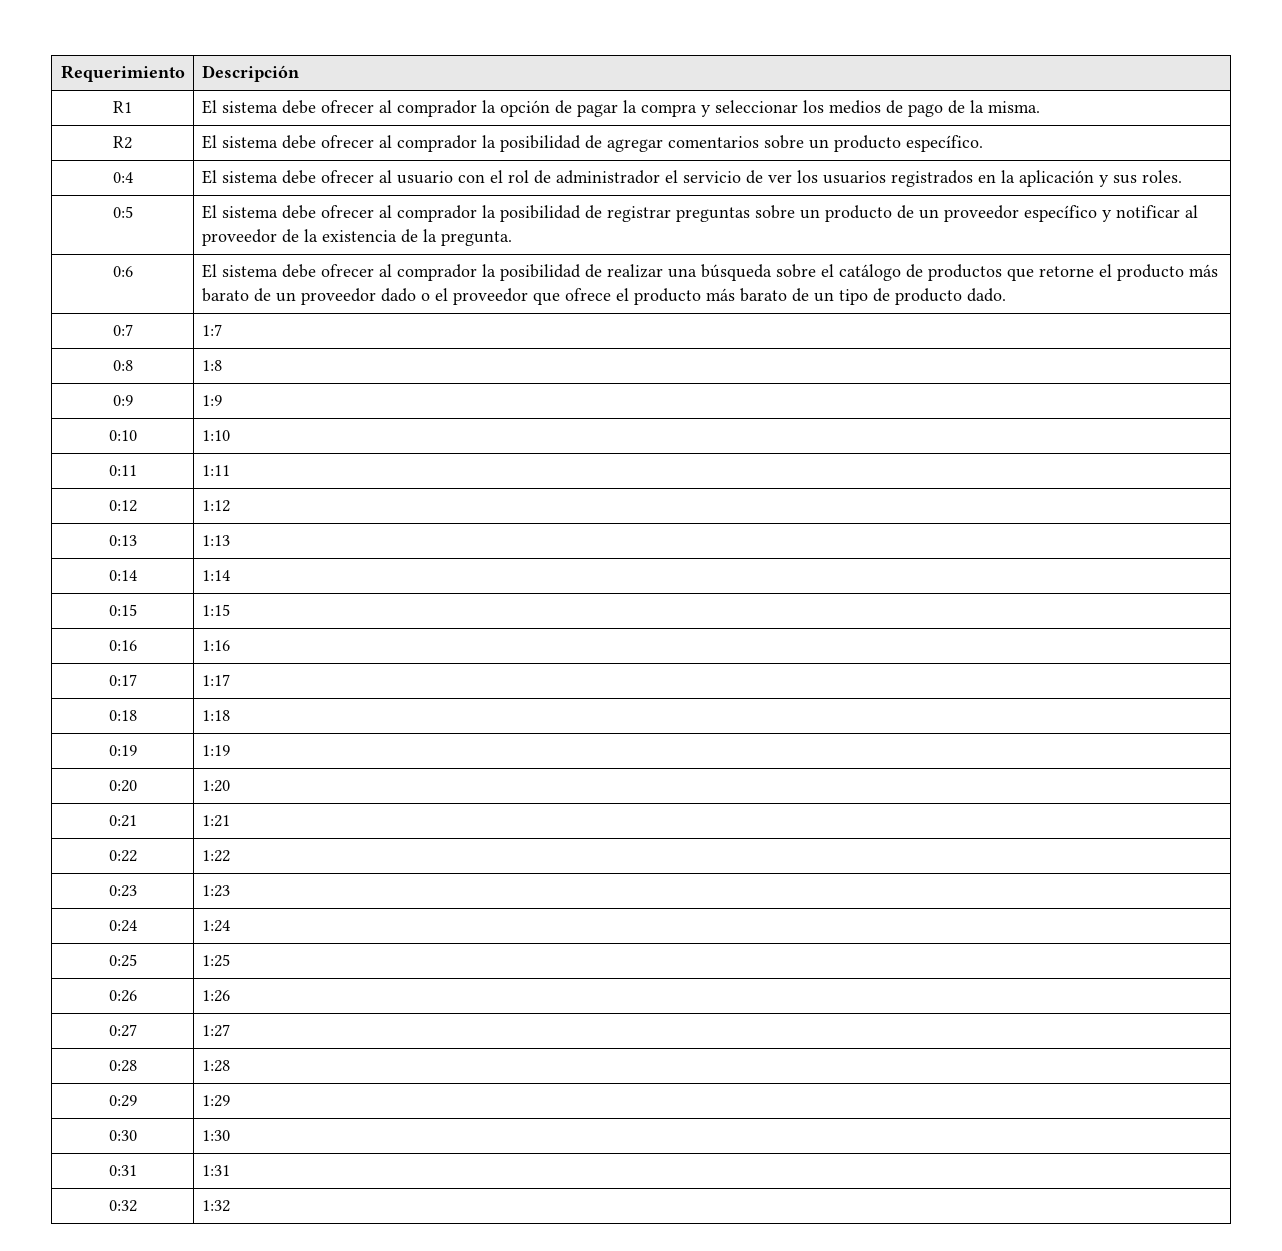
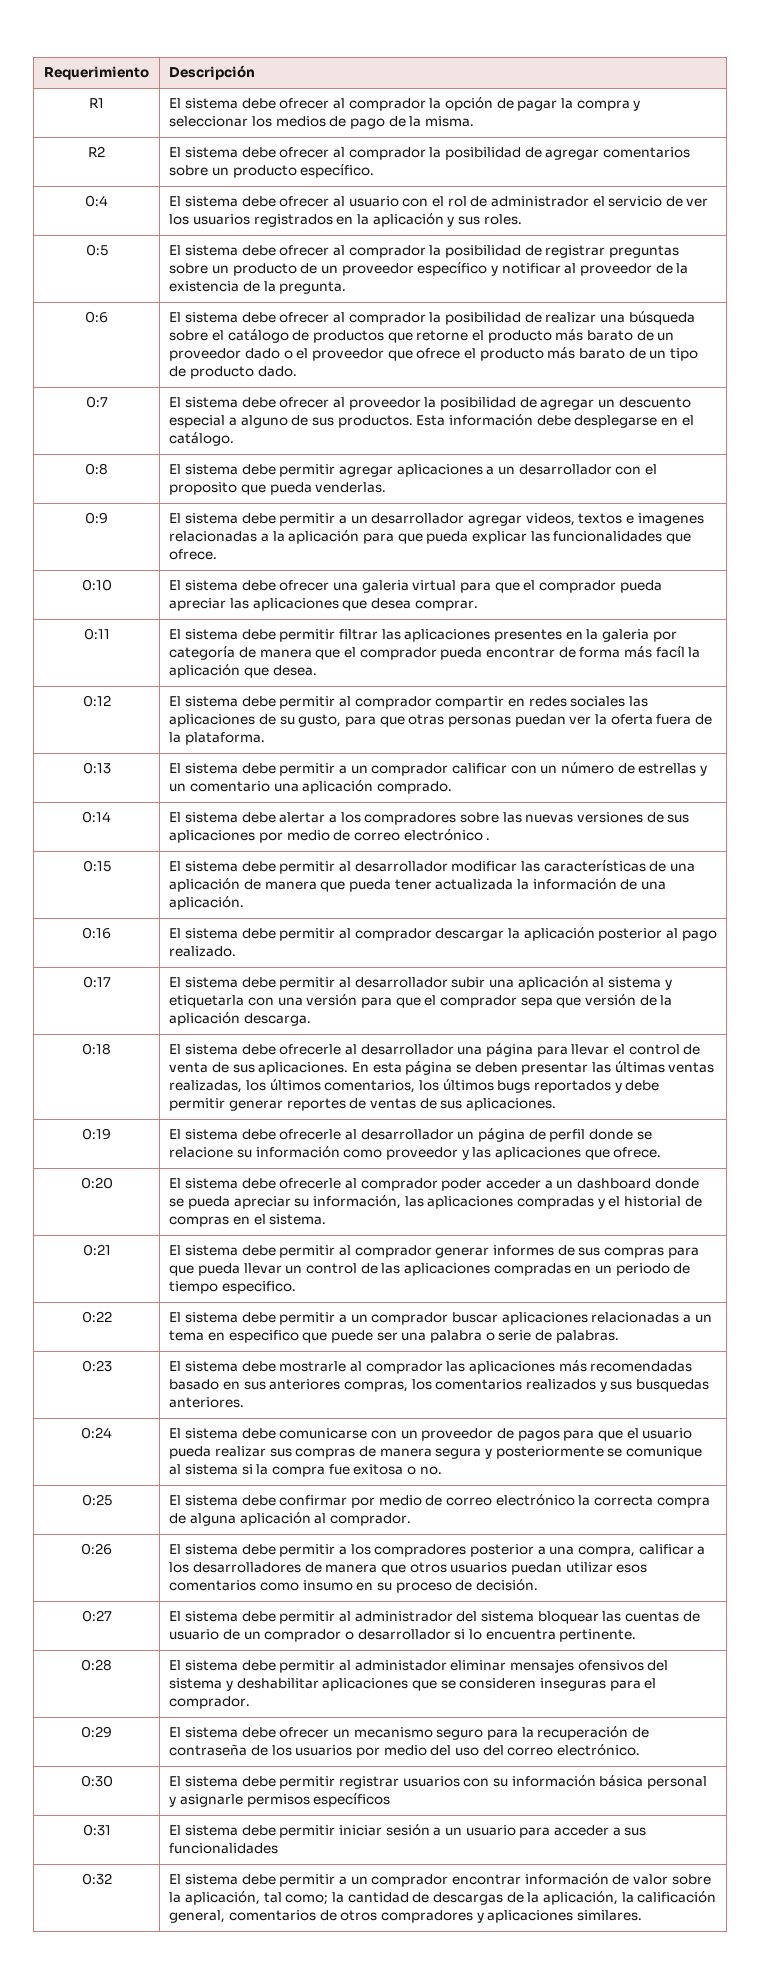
- 0:7 | 1:7
- 0:8 | 1:8
- 0:9 | 1:9
- 0:10 | 1:10
- 0:11 | 1:11
- 0:12 | 1:12
- 0:13 | 1:13
- 0:14 | 1:14
- 0:15 | 1:15
- 0:16 | 1:16
- 0:17 | 1:17
- 0:18 | 1:18
- 0:19 | 1:19
- 0:20 | 1:20
- 0:21 | 1:21
- 0:22 | 1:22
- 0:23 | 1:23
- 0:24 | 1:24
- 0:25 | 1:25
- 0:26 | 1:26
- 0:27 | 1:27
- 0:28 | 1:28
- 0:29 | 1:29
- 0:30 | 1:30
- 0:31 | 1:31
- 0:32 | 1:32
+ 0:7 | El sistema debe ofrecer al proveedor la posibilidad de agregar un descuento especial a alguno de sus productos. Esta información debe desplegarse en el catálogo.
+ 0:8 | El sistema debe permitir agregar aplicaciones a un desarrollador con el proposito que pueda venderlas.
+ 0:9 | El sistema debe permitir a un desarrollador agregar videos, textos e imagenes relacionadas a la aplicación para que pueda explicar las funcionalidades que ofrece.
+ 0:10 | El sistema debe ofrecer una galeria virtual para que el comprador pueda apreciar las aplicaciones que desea comprar.
+ 0:11 | El sistema debe permitir filtrar las aplicaciones presentes en la galeria por categoría de manera que el comprador pueda encontrar de forma más facíl la aplicación que desea.
+ 0:12 | El sistema debe permitir al comprador compartir en redes sociales las aplicaciones de su gusto, para que otras personas puedan ver la oferta fuera de la plataforma.
+ 0:13 | El sistema debe permitir a un comprador calificar con un número de estrellas y un comentario una aplicación comprado.
+ 0:14 | El sistema debe alertar a los compradores sobre las nuevas versiones de sus aplicaciones por medio de correo electrónico .
+ 0:15 | El sistema debe permitir al desarrollador modificar las características de una aplicación de manera que pueda tener actualizada la información de una aplicación.
+ 0:16 | El sistema debe permitir al comprador descargar la aplicación posterior al pago realizado.
+ 0:17 | El sistema debe permitir al desarrollador subir una aplicación al sistema y etiquetarla con una versión para que el comprador sepa que versión de la aplicación descarga.
+ 0:18 | El sistema debe ofrecerle al desarrollador una página para llevar el control de venta de sus aplicaciones. En esta página se deben presentar las últimas ventas realizadas, los últimos comentarios, los últimos bugs reportados y debe permitir generar reportes de ventas de sus aplicaciones.
+ 0:19 | El sistema debe ofrecerle al desarrollador un página de perfil donde se relacione su información como proveedor y las aplicaciones que ofrece.
+ 0:20 | El sistema debe ofrecerle al comprador poder acceder a un dashboard donde se pueda apreciar su información, las aplicaciones compradas y el historial de compras en el sistema.
+ 0:21 | El sistema debe permitir al comprador generar informes de sus compras para que pueda llevar un control de las aplicaciones compradas en un periodo de tiempo especifico.
+ 0:22 | El sistema debe permitir a un comprador buscar aplicaciones relacionadas a un tema en especifico que puede ser una palabra o serie de palabras.
+ 0:23 | El sistema debe mostrarle al comprador las aplicaciones más recomendadas basado en sus anteriores compras, los comentarios realizados y sus busquedas anteriores.
+ 0:24 | El sistema debe comunicarse con un proveedor de pagos para que el usuario pueda realizar sus compras de manera segura y posteriormente se comunique al sistema si la compra fue exitosa o no.
+ 0:25 | El sistema debe confirmar por medio de correo electrónico la correcta compra de alguna aplicación al comprador.
+ 0:26 | El sistema debe permitir a los compradores posterior a una compra, calificar a los desarrolladores de manera que otros usuarios puedan utilizar esos comentarios como insumo en su proceso de decisión.
+ 0:27 | El sistema debe permitir al administrador del sistema bloquear las cuentas de usuario de un comprador o desarrollador si lo encuentra pertinente.
+ 0:28 | El sistema debe permitir al administador eliminar mensajes ofensivos del sistema y deshabilitar aplicaciones que se consideren inseguras para el comprador.
+ 0:29 | El sistema debe ofrecer un mecanismo seguro para la recuperación de contraseña de los usuarios por medio del uso del correo electrónico.
+ 0:30 | El sistema debe permitir registrar usuarios con su información básica personal y asignarle permisos específicos
+ 0:31 | El sistema debe permitir iniciar sesión a un usuario para acceder a sus funcionalidades
+ 0:32 | El sistema debe permitir a un comprador encontrar información de valor sobre la aplicación, tal como; la cantidad de descargas de la aplicación, la calificación general, comentarios de otros compradores y aplicaciones similares.

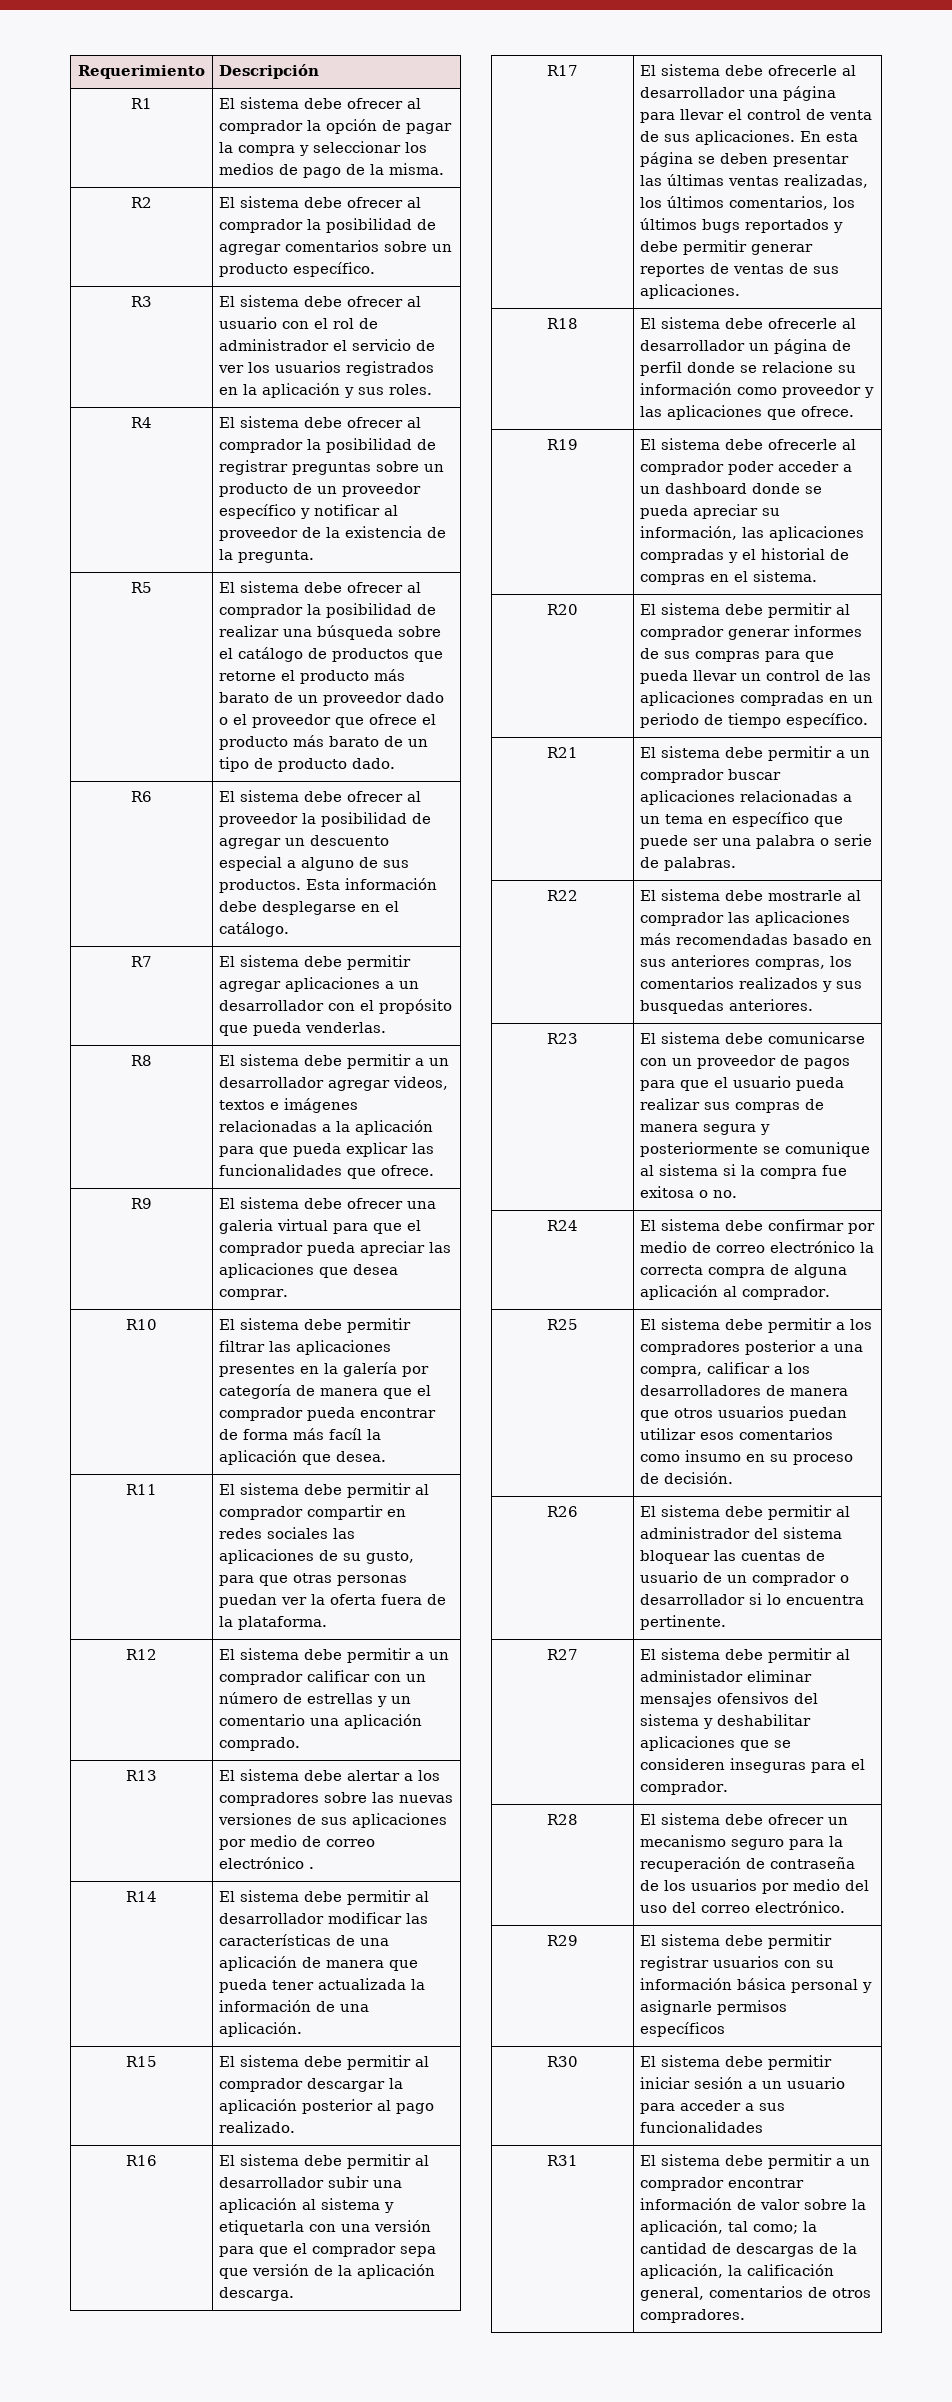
- 0:4 | El sistema debe ofrecer al usuario con el rol de administrador el servicio de ver los usuarios registrados en la aplicación y sus roles.
+ R3 | El sistema debe ofrecer al usuario con el rol de administrador el servicio de ver los usuarios registrados en la aplicación y sus roles.
- 0:5 | El sistema debe ofrecer al comprador la posibilidad de registrar preguntas sobre un producto de un proveedor específico y notificar al proveedor de la existencia de la pregunta.
+ R4 | El sistema debe ofrecer al comprador la posibilidad de registrar preguntas sobre un producto de un proveedor específico y notificar al proveedor de la existencia de la pregunta.
- 0:6
+ R5
- 0:7 | El sistema debe ofrecer al proveedor la posibilidad de agregar un descuento especial a alguno de sus productos. Esta información debe desplegarse en el catálogo.
+ R6 | El sistema debe ofrecer al proveedor la posibilidad de agregar un descuento especial a alguno de sus productos. Esta información debe desplegarse en el catálogo.
- 0:8 | El sistema debe permitir agregar aplicaciones a un desarrollador con el proposito que pueda venderlas.
+ R7 | El sistema debe permitir agregar aplicaciones a un desarrollador con el propósito que pueda venderlas.
- 0:9 | El sistema debe permitir a un desarrollador agregar videos, textos e imagenes relacionadas a la aplicación para que pueda explicar las funcionalidades que ofrece.
+ R8 | El sistema debe permitir a un desarrollador agregar videos, textos e imágenes relacionadas a la aplicación para que pueda explicar las funcionalidades que ofrece.
- 0:10 | El sistema debe ofrecer una galeria virtual para que el comprador pueda apreciar las aplicaciones que desea comprar.
+ R9 | El sistema debe ofrecer una galeria virtual para que el comprador pueda apreciar las aplicaciones que desea comprar.
- 0:11 | El sistema debe permitir filtrar las aplicaciones presentes en la galeria por categoría de manera que el comprador pueda encontrar de forma más facíl la aplicación que desea.
+ R10 | El sistema debe permitir filtrar las aplicaciones presentes en la galería por categoría de manera que el comprador pueda encontrar de forma más facíl la aplicación que desea.
- 0:12 | El sistema debe permitir al comprador compartir en redes sociales las aplicaciones de su gusto, para que otras personas puedan ver la oferta fuera de la plataforma.
+ R11 | El sistema debe permitir al comprador compartir en redes sociales las aplicaciones de su gusto, para que otras personas puedan ver la oferta fuera de la plataforma.
- 0:13 | El sistema debe permitir a un comprador calificar con un número de estrellas y un comentario una aplicación comprado.
+ R12 | El sistema debe permitir a un comprador calificar con un número de estrellas y un comentario una aplicación comprado.
- 0:14 | El sistema debe alertar a los compradores sobre las nuevas versiones de sus aplicaciones por medio de correo electrónico .
+ R13 | El sistema debe alertar a los compradores sobre las nuevas versiones de sus aplicaciones por medio de correo electrónico .
- 0:15 | El sistema debe permitir al desarrollador modificar las características de una aplicación de manera que pueda tener actualizada la información de una aplicación.
+ R14 | El sistema debe permitir al desarrollador modificar las características de una aplicación de manera que pueda tener actualizada la información de una aplicación.
- 0:16 | El sistema debe permitir al comprador descargar la aplicación posterior al pago realizado.
+ R15 | El sistema debe permitir al comprador descargar la aplicación posterior al pago realizado.
- 0:17 | El sistema debe permitir al desarrollador subir una aplicación al sistema y etiquetarla con una versión para que el comprador sepa que versión de la aplicación descarga.
+ R16 | El sistema debe permitir al desarrollador subir una aplicación al sistema y etiquetarla con una versión para que el comprador sepa que versión de la aplicación descarga.
- 0:18
+ R17
- 0:19 | El sistema debe ofrecerle al desarrollador un página de perfil donde se relacione su información como proveedor y las aplicaciones que ofrece.
+ R18 | El sistema debe ofrecerle al desarrollador un página de perfil donde se relacione su información como proveedor y las aplicaciones que ofrece.
- 0:20 | El sistema debe ofrecerle al comprador poder acceder a un dashboard donde se pueda apreciar su información, las aplicaciones compradas y el historial de compras en el sistema.
+ R19 | El sistema debe ofrecerle al comprador poder acceder a un dashboard donde se pueda apreciar su información, las aplicaciones compradas y el historial de compras en el sistema.
- 0:21 | El sistema debe permitir al comprador generar informes de sus compras para que pueda llevar un control de las aplicaciones compradas en un periodo de tiempo especifico.
- 0:22 | El sistema debe permitir a un comprador buscar aplicaciones relacionadas a un tema en especifico que puede ser una palabra o serie de palabras.
+ R20 | El sistema debe permitir al comprador generar informes de sus compras para que pueda llevar un control de las aplicaciones compradas en un periodo de tiempo específico.
+ R21 | El sistema debe permitir a un comprador buscar aplicaciones relacionadas a un tema en específico que puede ser una palabra o serie de palabras.
- 0:23 | El sistema debe mostrarle al comprador las aplicaciones más recomendadas basado en sus anteriores compras, los comentarios realizados y sus busquedas anteriores.
+ R22 | El sistema debe mostrarle al comprador las aplicaciones más recomendadas basado en sus anteriores compras, los comentarios realizados y sus busquedas anteriores.
- 0:24 | El sistema debe comunicarse con un proveedor de pagos para que el usuario pueda realizar sus compras de manera segura y posteriormente se comunique al sistema si la compra fue exitosa o no.
+ R23 | El sistema debe comunicarse con un proveedor de pagos para que el usuario pueda realizar sus compras de manera segura y posteriormente se comunique al sistema si la compra fue exitosa o no.
- 0:25 | El sistema debe confirmar por medio de correo electrónico la correcta compra de alguna aplicación al comprador.
+ R24 | El sistema debe confirmar por medio de correo electrónico la correcta compra de alguna aplicación al comprador.
- 0:26 | El sistema debe permitir a los compradores posterior a una compra, calificar a los desarrolladores de manera que otros usuarios puedan utilizar esos comentarios como insumo en su proceso de decisión.
+ R25 | El sistema debe permitir a los compradores posterior a una compra, calificar a los desarrolladores de manera que otros usuarios puedan utilizar esos comentarios como insumo en su proceso de decisión.
- 0:27 | El sistema debe permitir al administrador del sistema bloquear las cuentas de usuario de un comprador o desarrollador si lo encuentra pertinente.
+ R26 | El sistema debe permitir al administrador del sistema bloquear las cuentas de usuario de un comprador o desarrollador si lo encuentra pertinente.
- 0:28 | El sistema debe permitir al administador eliminar mensajes ofensivos del sistema y deshabilitar aplicaciones que se consideren inseguras para el comprador.
+ R27 | El sistema debe permitir al administador eliminar mensajes ofensivos del sistema y deshabilitar aplicaciones que se consideren inseguras para el comprador.
- 0:29 | El sistema debe ofrecer un mecanismo seguro para la recuperación de contraseña de los usuarios por medio del uso del correo electrónico.
+ R28 | El sistema debe ofrecer un mecanismo seguro para la recuperación de contraseña de los usuarios por medio del uso del correo electrónico.
- 0:30 | El sistema debe permitir registrar usuarios con su información básica personal y asignarle permisos específicos
+ R29 | El sistema debe permitir registrar usuarios con su información básica personal y asignarle permisos específicos
- 0:31 | El sistema debe permitir iniciar sesión a un usuario para acceder a sus funcionalidades
+ R30 | El sistema debe permitir iniciar sesión a un usuario para acceder a sus funcionalidades
- 0:32 | El sistema debe permitir a un comprador encontrar información de valor sobre la aplicación, tal como; la cantidad de descargas de la aplicación, la calificación general, comentarios de otros compradores y aplicaciones similares.
+ R31 | El sistema debe permitir a un comprador encontrar información de valor sobre la aplicación, tal como; la cantidad de descargas de la aplicación, la calificación general, comentarios de otros compradores.

